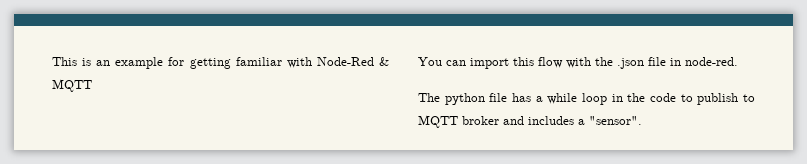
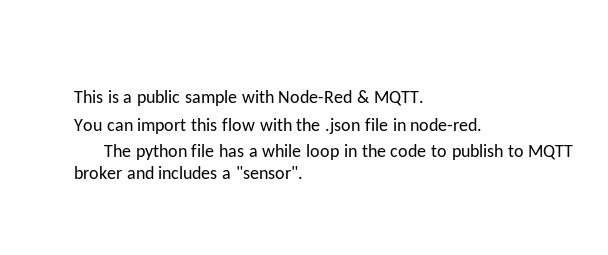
- This is an example for getting familiar with Node-Red & MQTT
+ This is a public sample with Node-Red & MQTT.

